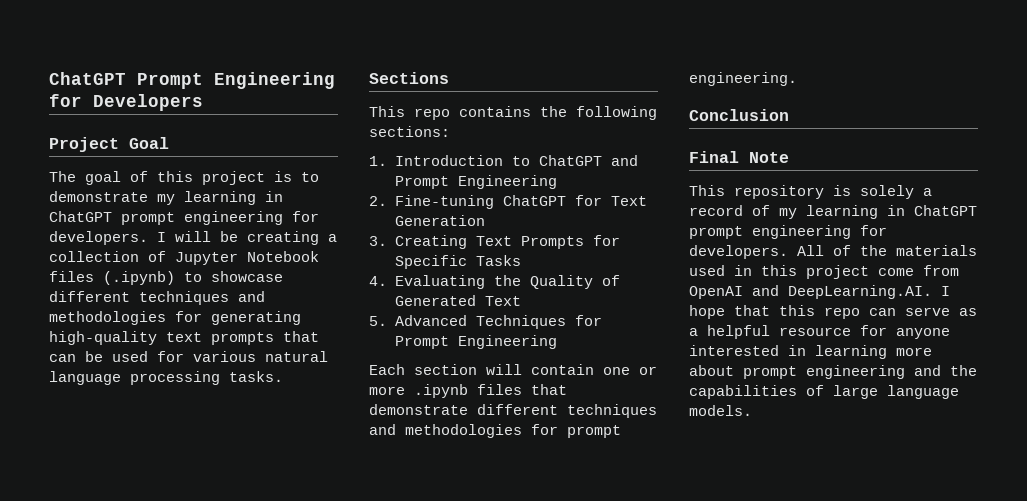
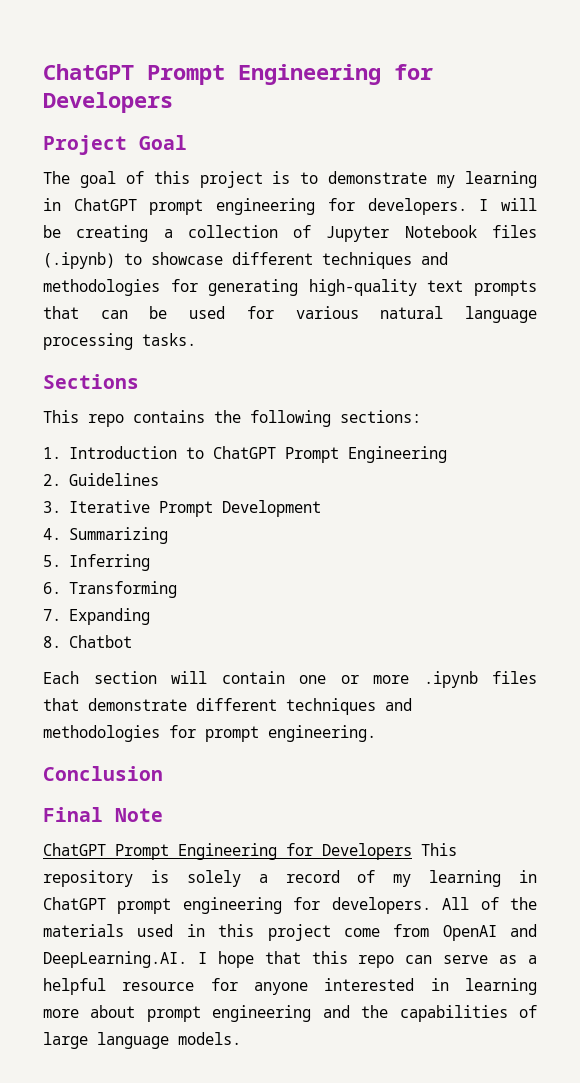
- 1. Introduction to ChatGPT and Prompt Engineering
+ 1. Introduction to ChatGPT Prompt Engineering
- 2. Fine-tuning ChatGPT for Text Generation
- 3. Creating Text Prompts for Specific Tasks
- 4. Evaluating the Quality of Generated Text
- 5. Advanced Techniques for Prompt Engineering
+ 2. Guidelines
+ 3. Iterative Prompt Development
+ 4. Summarizing
+ 5. Inferring
+ 6. Transforming
+ 7. Expanding
+ 8. Chatbot
- This repository is solely a record of my learning in ChatGPT prompt engineering for developers.
+ ChatGPT Prompt Engineering for Developers This repository is solely a record of my learning in ChatGPT prompt engineering for developers.

